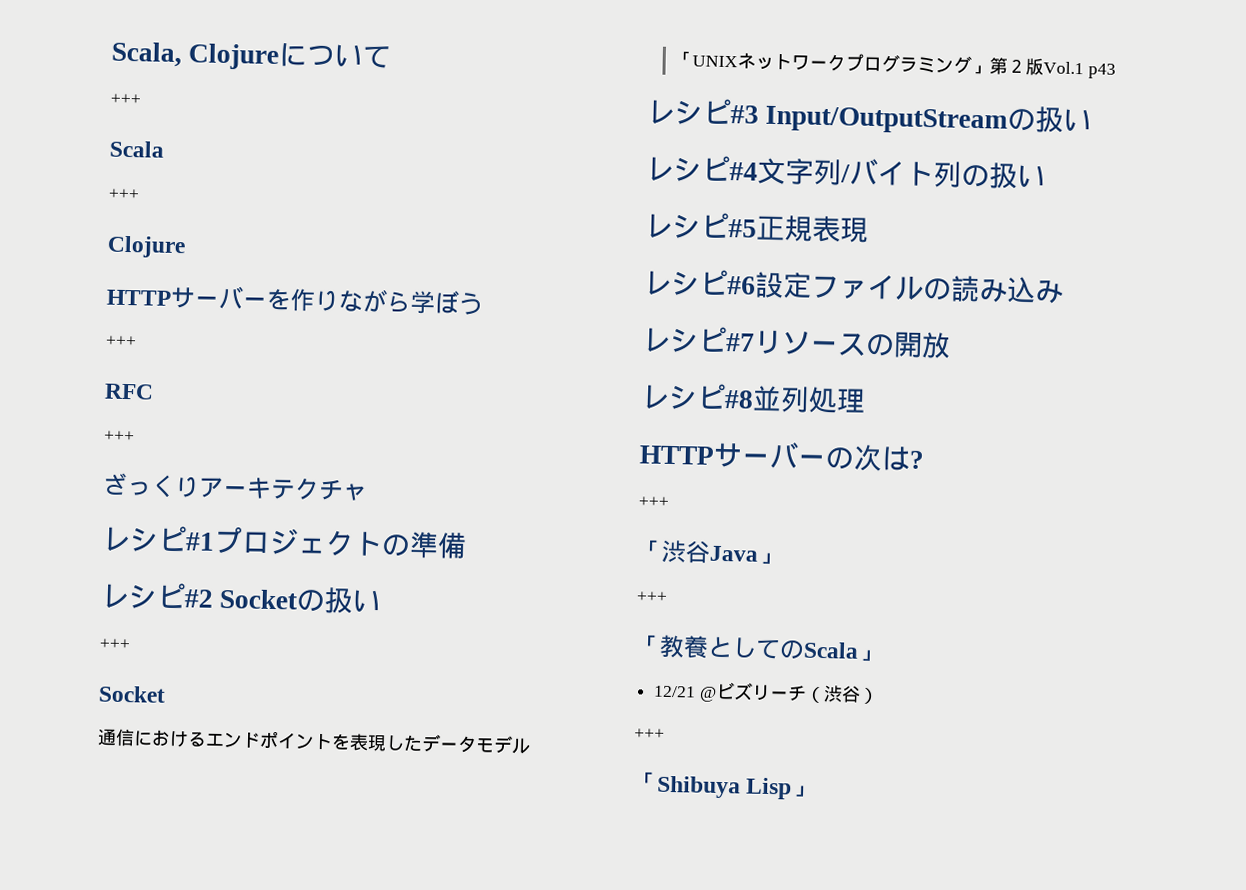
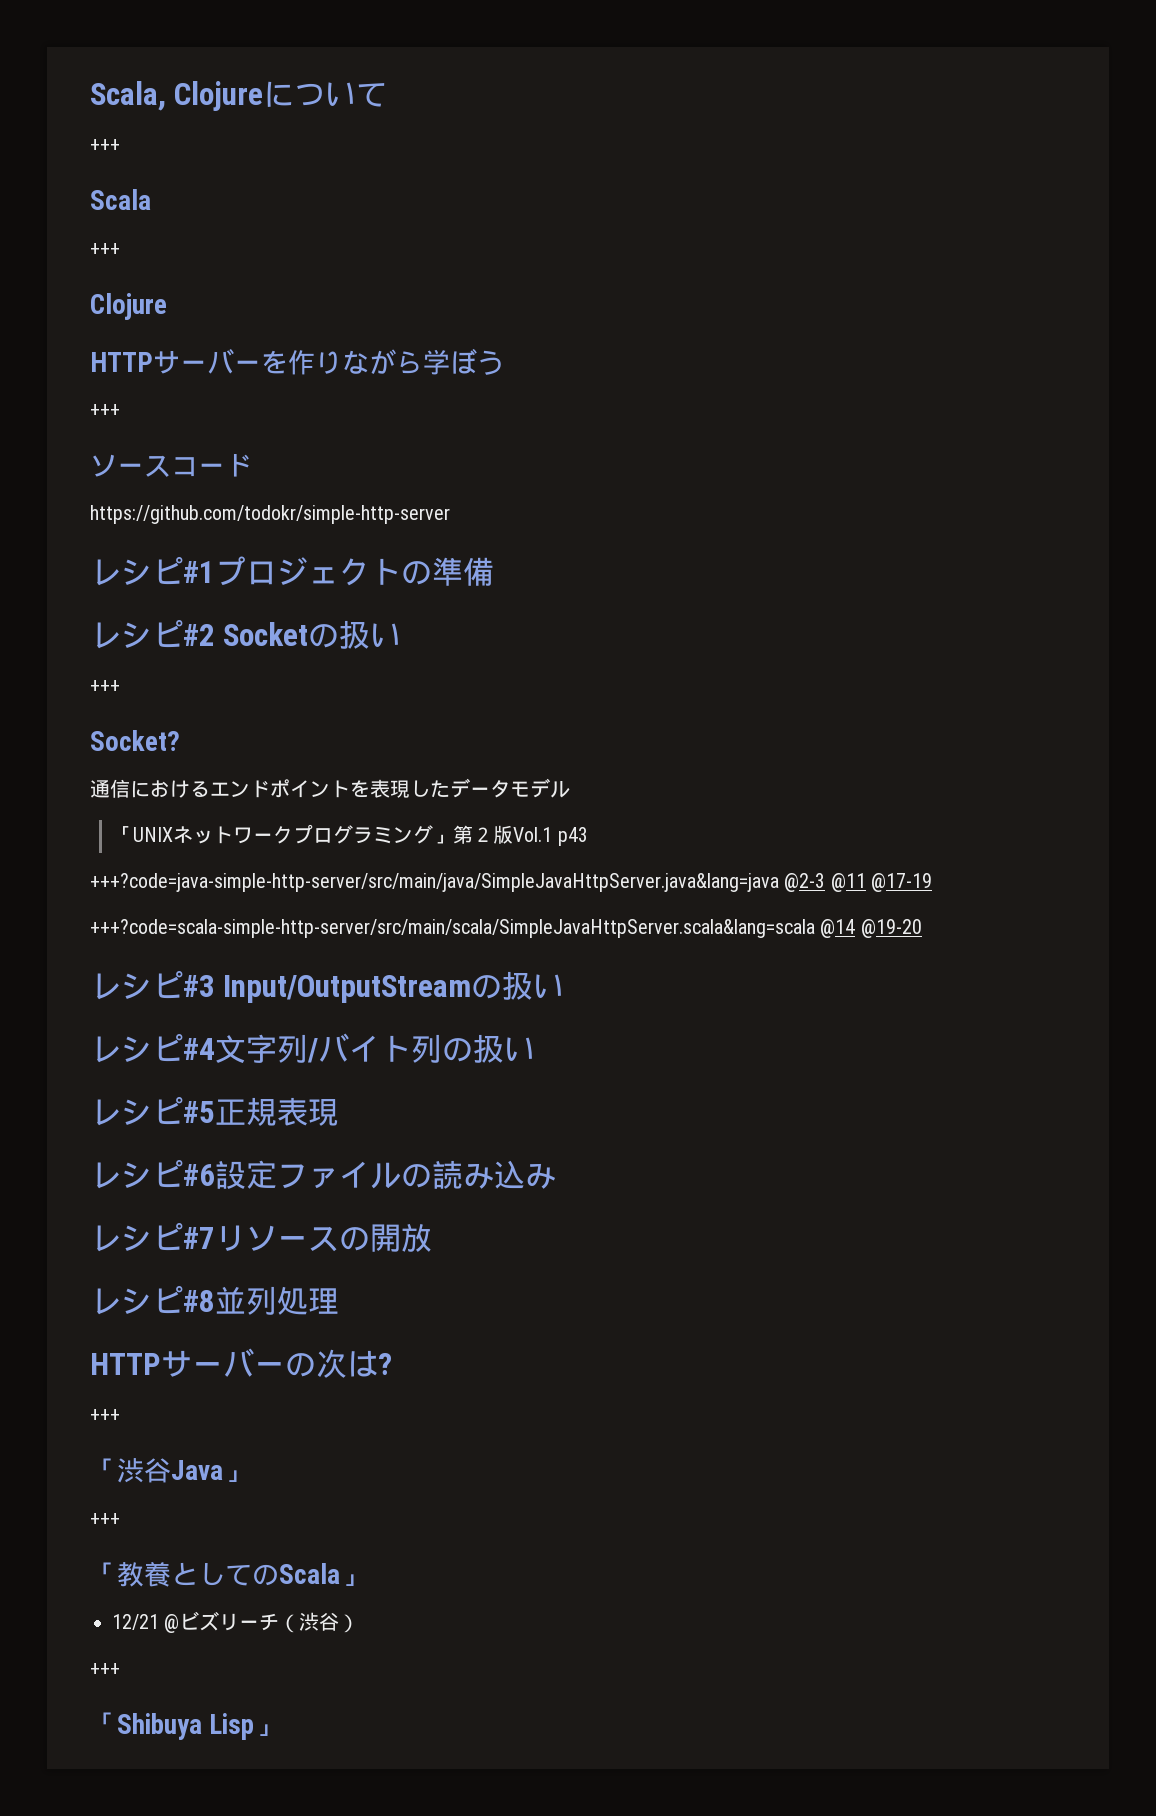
- RFC
- +++
- ざっくりアーキテクチャ
+ ソースコード
+ https://github.com/todokr/simple-http-server
  レシピ#2 Socketの扱い
  +++
- Socket
+ Socket?
+ +++?code=java-simple-http-server/src/main/java/SimpleJavaHttpServer.java&lang=java @2-3 @11 @17-19
+ +++?code=scala-simple-http-server/src/main/scala/SimpleJavaHttpServer.scala&lang=scala @14 @19-20

